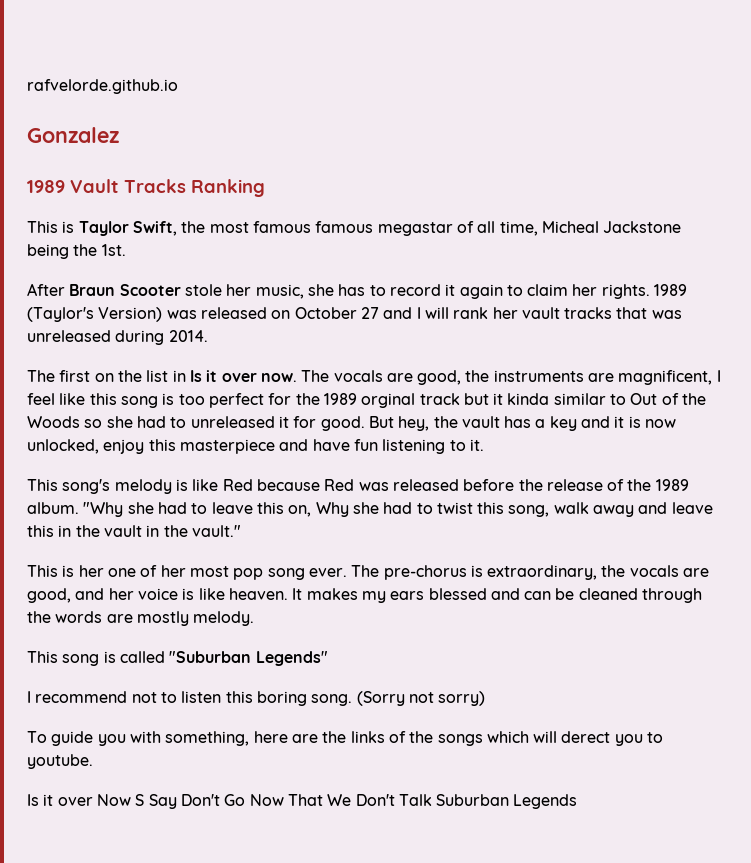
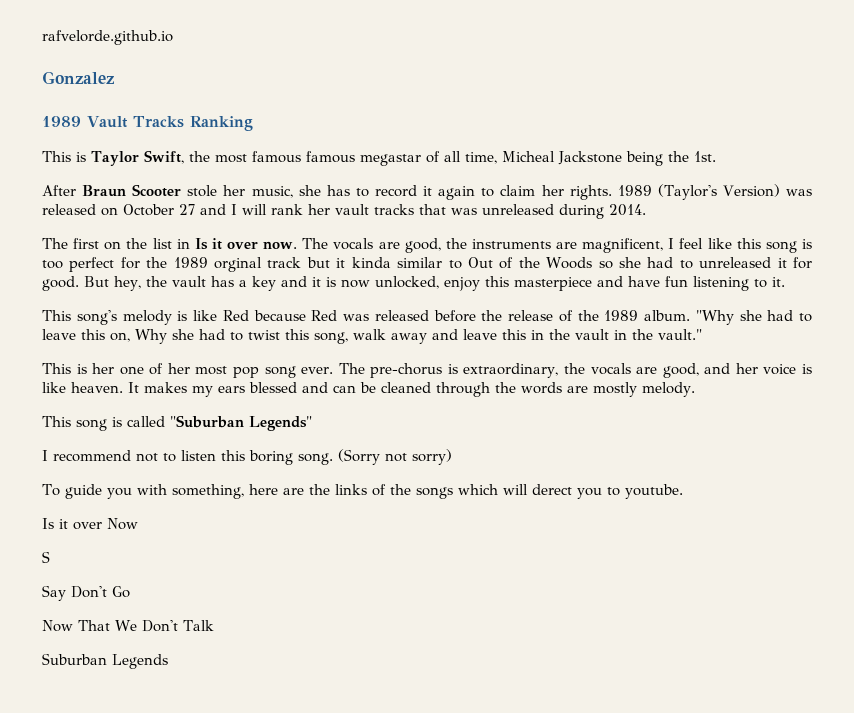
- Is it over Now S Say Don't Go Now That We Don't Talk Suburban Legends
+ Is it over Now
+ S
+ Say Don't Go
+ Now That We Don't Talk
+ Suburban Legends

